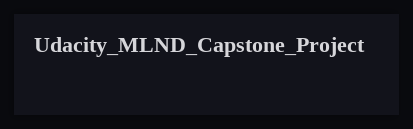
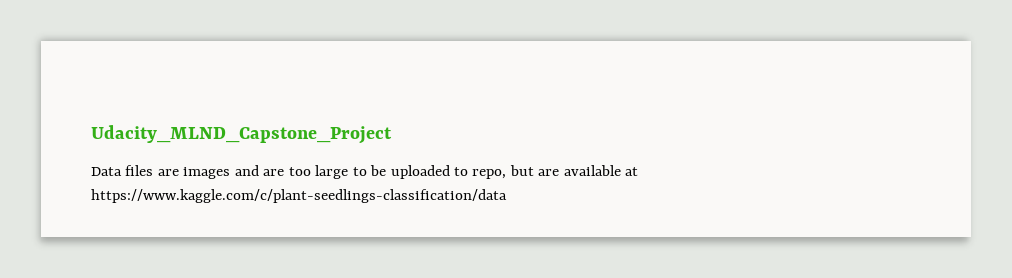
+ Data files are images and are too large to be uploaded to repo, but are available at https://www.kaggle.com/c/plant-seedlings-classification/data

